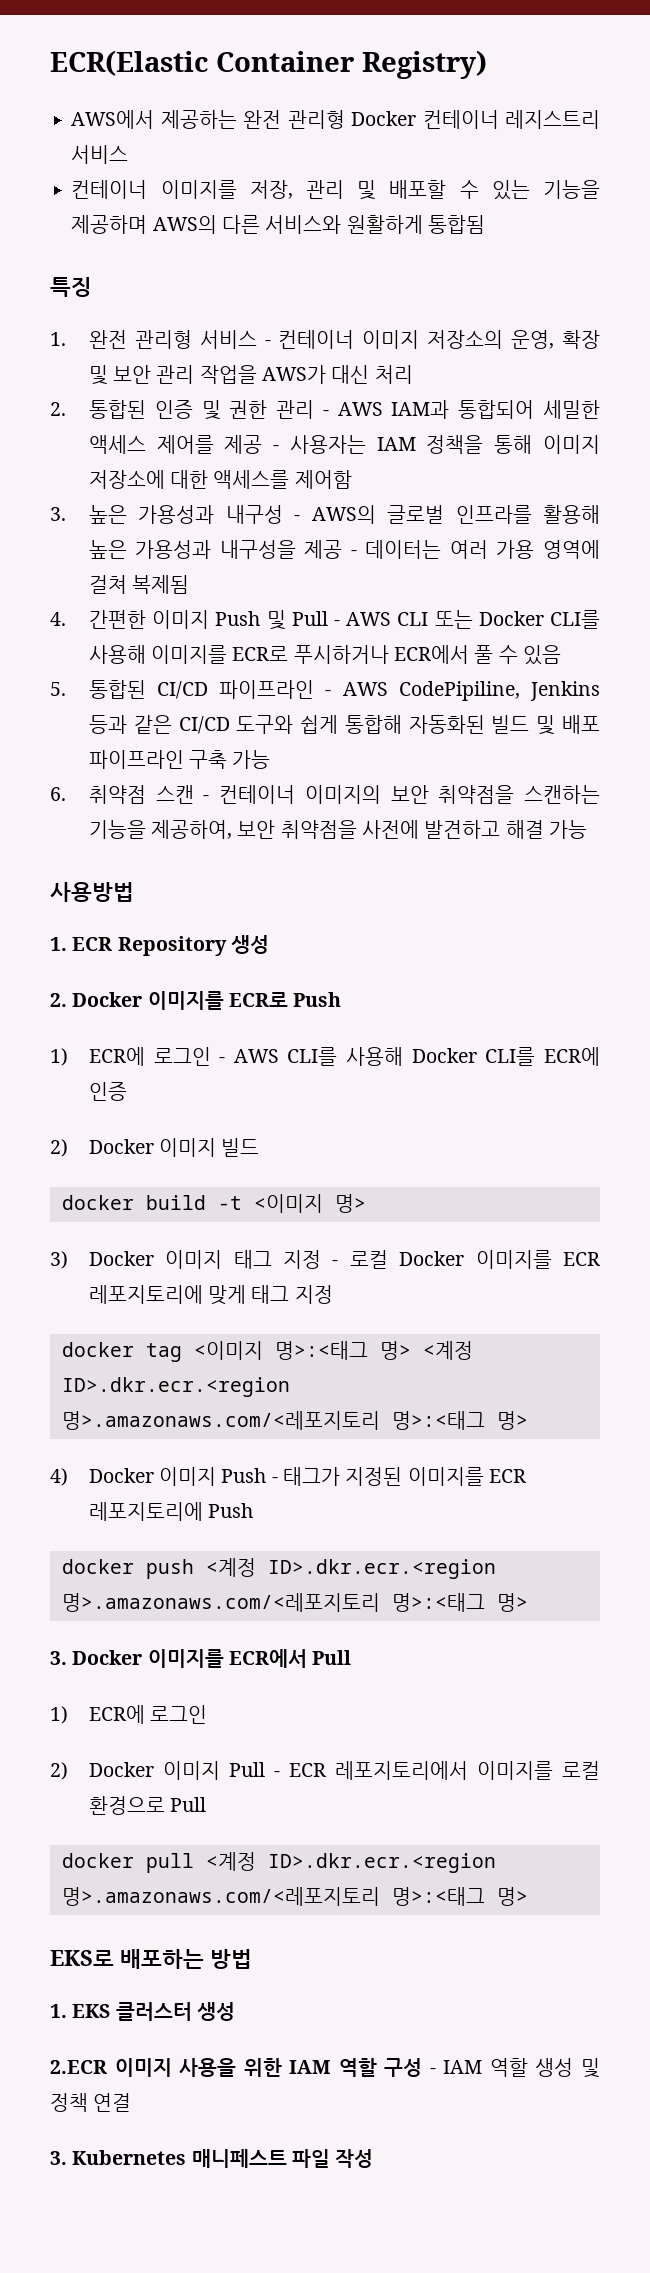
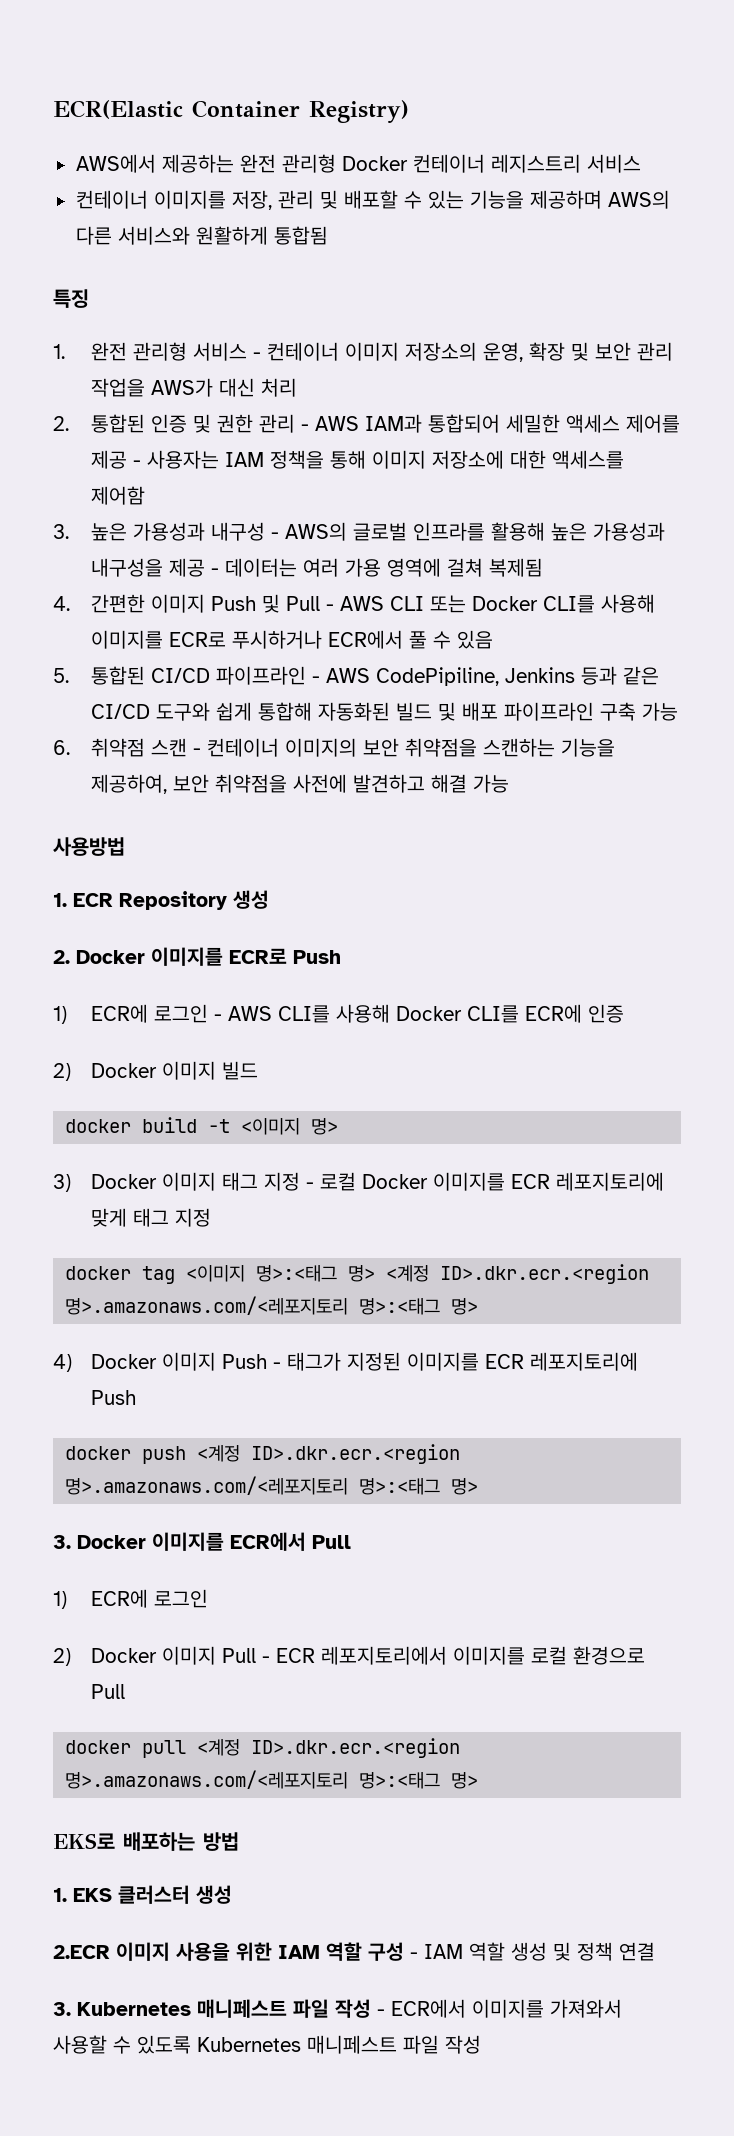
- 3. Kubernetes 매니페스트 파일 작성
+ 3. Kubernetes 매니페스트 파일 작성 - ECR에서 이미지를 가져와서 사용할 수 있도록 Kubernetes 매니페스트 파일 작성

